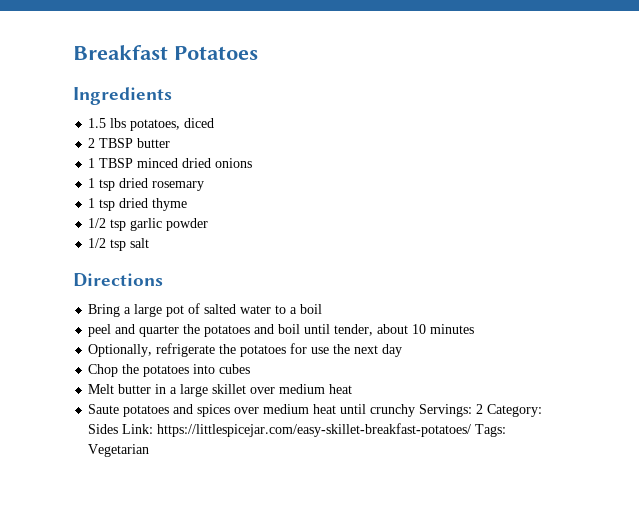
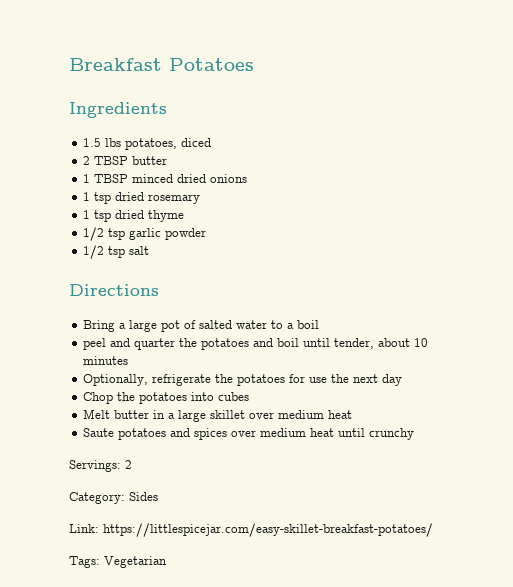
- Saute potatoes and spices over medium heat until crunchy Servings: 2 Category: Sides Link: https://littlespicejar.com/easy-skillet-breakfast-potatoes/ Tags: Vegetarian
+ Saute potatoes and spices over medium heat until crunchy
+ Servings: 2
+ Category: Sides
+ Link: https://littlespicejar.com/easy-skillet-breakfast-potatoes/
+ Tags: Vegetarian

